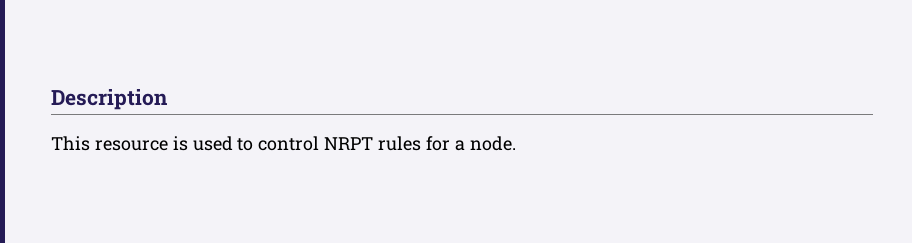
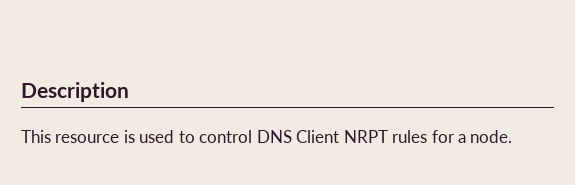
- This resource is used to control NRPT rules for a node.
+ This resource is used to control DNS Client NRPT rules for a node.

